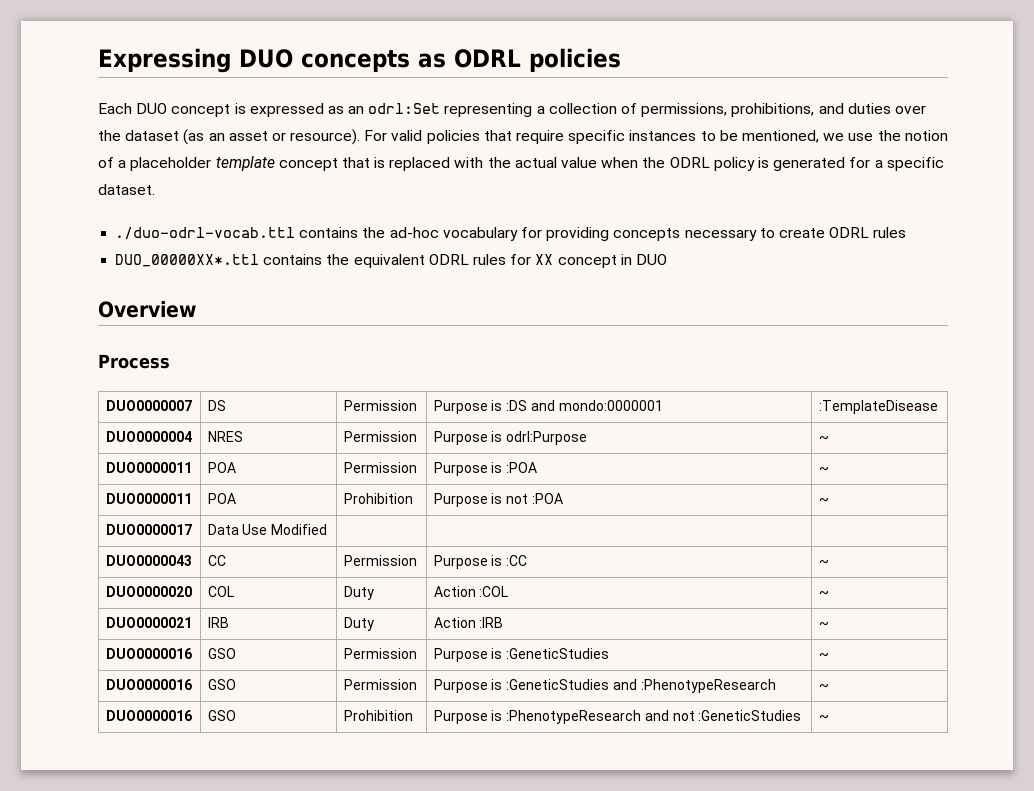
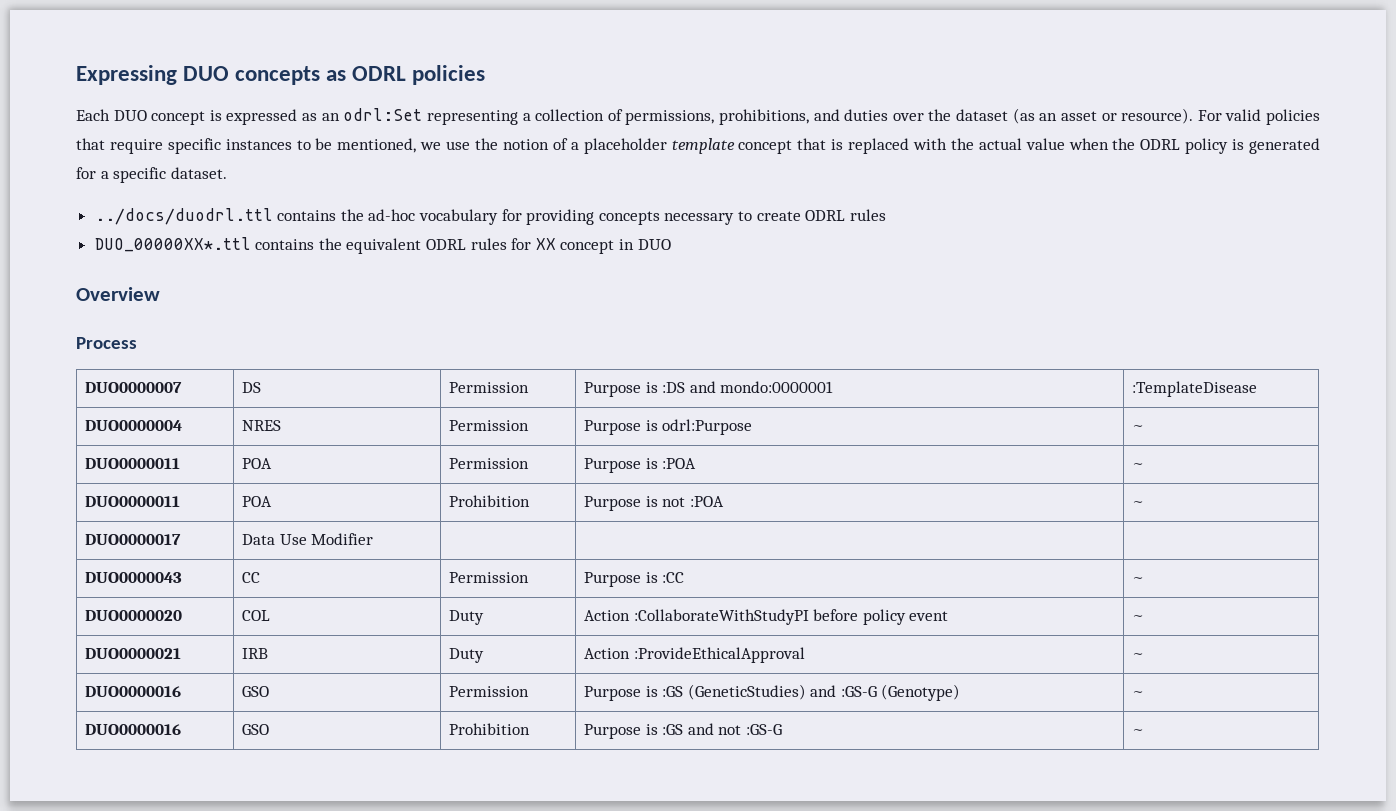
- ./duo-odrl-vocab.ttl contains the ad-hoc vocabulary for providing concepts necessary to create ODRL rules
+ ../docs/duodrl.ttl contains the ad-hoc vocabulary for providing concepts necessary to create ODRL rules
- DUO0000017 | Data Use Modified | | |
+ DUO0000017 | Data Use Modifier | | |
- DUO0000020 | COL | Duty | Action :COL | ~
+ DUO0000020 | COL | Duty | Action :CollaborateWithStudyPI before policy event | ~
- DUO0000021 | IRB | Duty | Action :IRB | ~
- DUO0000016 | GSO | Permission | Purpose is :GeneticStudies | ~
- DUO0000016 | GSO | Permission | Purpose is :GeneticStudies and :PhenotypeResearch | ~
+ DUO0000021 | IRB | Duty | Action :ProvideEthicalApproval | ~
+ DUO0000016 | GSO | Permission | Purpose is :GS (GeneticStudies) and :GS-G (Genotype) | ~
- DUO0000016 | GSO | Prohibition | Purpose is :PhenotypeResearch and not :GeneticStudies | ~
+ DUO0000016 | GSO | Prohibition | Purpose is :GS and not :GS-G | ~

